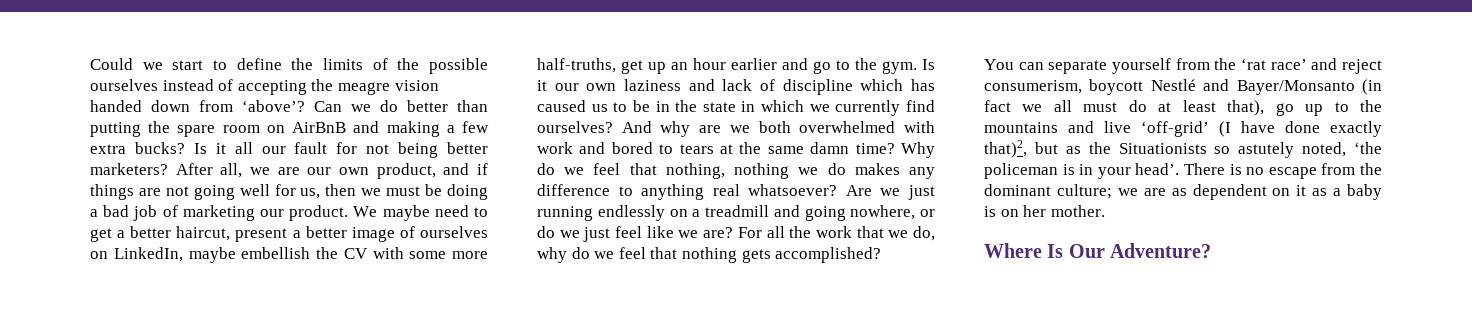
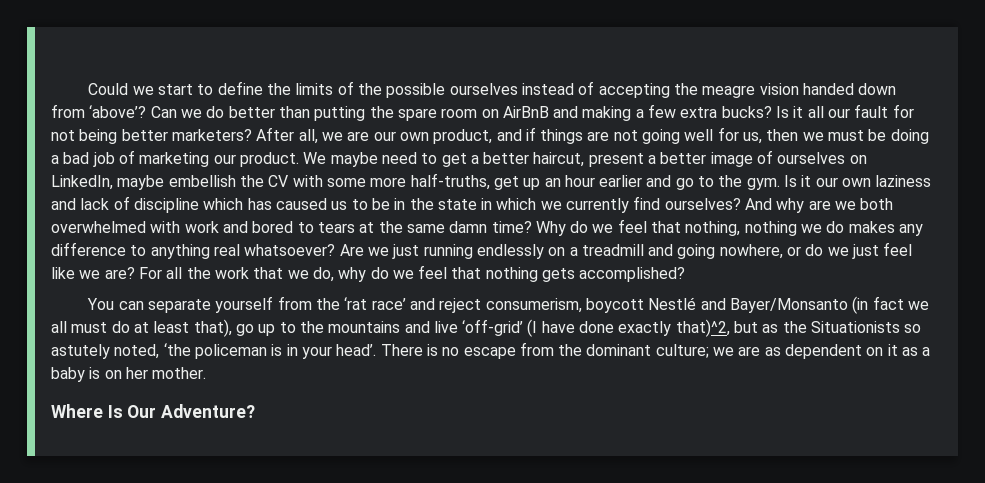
- You can separate yourself from the ‘rat race’ and reject consumerism, boycott Nestlé and Bayer/Monsanto (in fact we all must do at least that), go up to the mountains and live ‘off-grid’ (I have done exactly that)2, but as the Situationists so astutely noted, ‘the policeman is in your head’.
+ You can separate yourself from the ‘rat race’ and reject consumerism, boycott Nestlé and Bayer/Monsanto (in fact we all must do at least that), go up to the mountains and live ‘off-grid’ (I have done exactly that)^2, but as the Situationists so astutely noted, ‘the policeman is in your head’.

